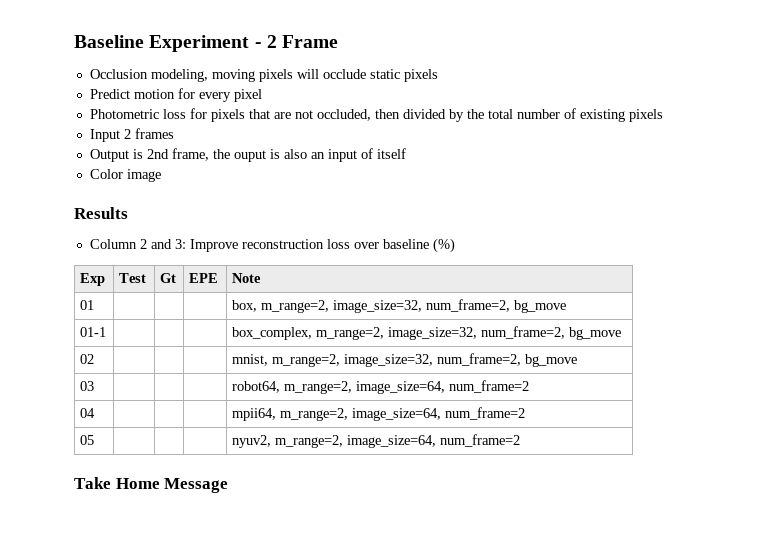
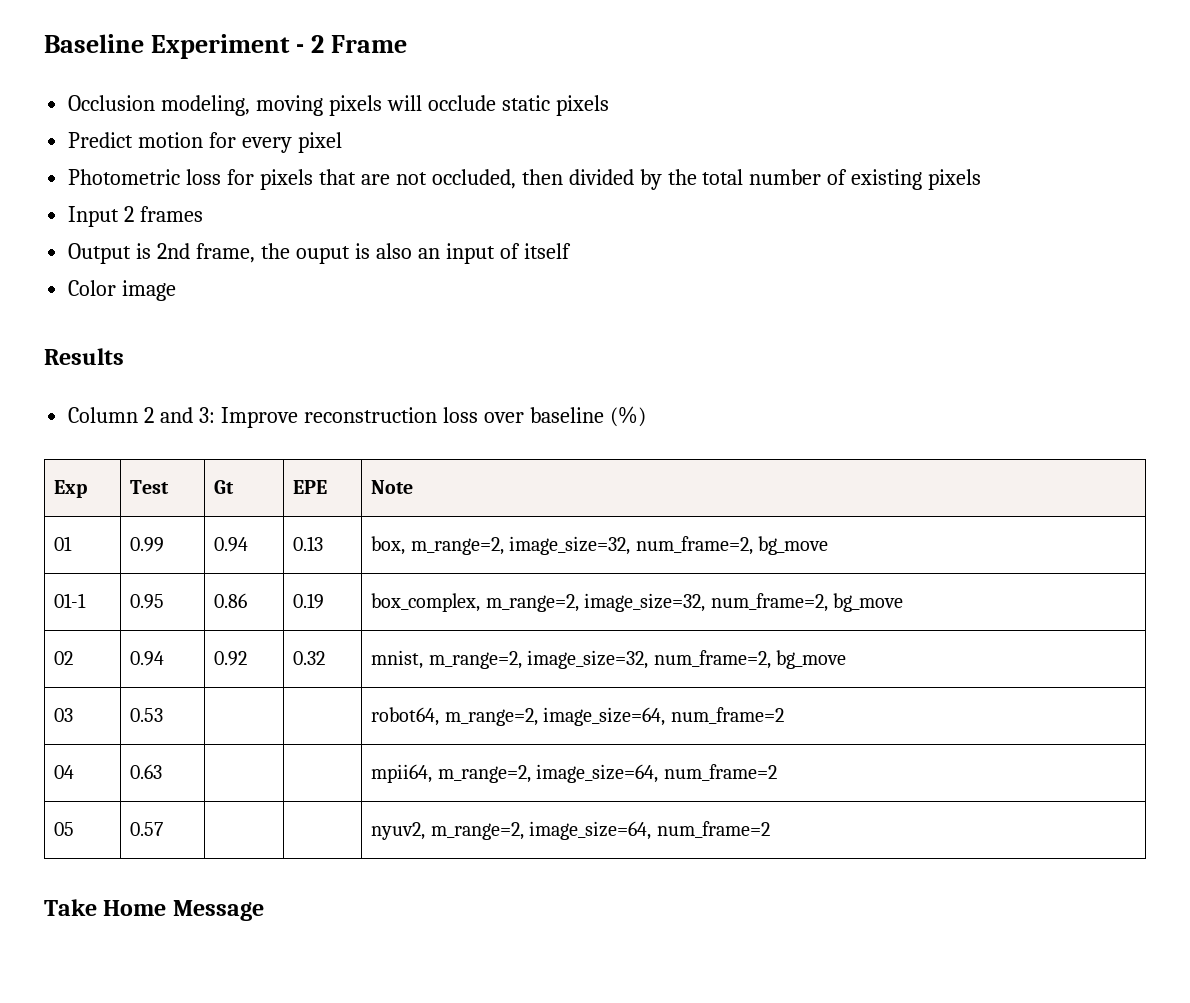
- 01 | | | | box, m_range=2, image_size=32, num_frame=2, bg_move
+ 01 | 0.99 | 0.94 | 0.13 | box, m_range=2, image_size=32, num_frame=2, bg_move
- 01-1 | | | | box_complex, m_range=2, image_size=32, num_frame=2, bg_move
+ 01-1 | 0.95 | 0.86 | 0.19 | box_complex, m_range=2, image_size=32, num_frame=2, bg_move
- 02 | | | | mnist, m_range=2, image_size=32, num_frame=2, bg_move
+ 02 | 0.94 | 0.92 | 0.32 | mnist, m_range=2, image_size=32, num_frame=2, bg_move
- 03 | | | | robot64, m_range=2, image_size=64, num_frame=2
+ 03 | 0.53 | | | robot64, m_range=2, image_size=64, num_frame=2
- 04 | | | | mpii64, m_range=2, image_size=64, num_frame=2
+ 04 | 0.63 | | | mpii64, m_range=2, image_size=64, num_frame=2
- 05 | | | | nyuv2, m_range=2, image_size=64, num_frame=2
+ 05 | 0.57 | | | nyuv2, m_range=2, image_size=64, num_frame=2

